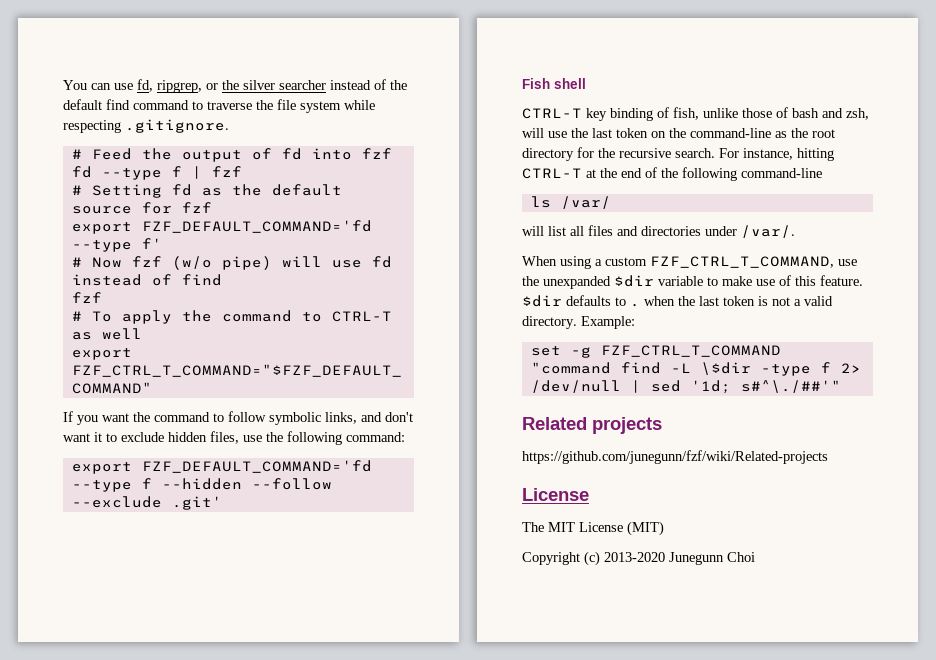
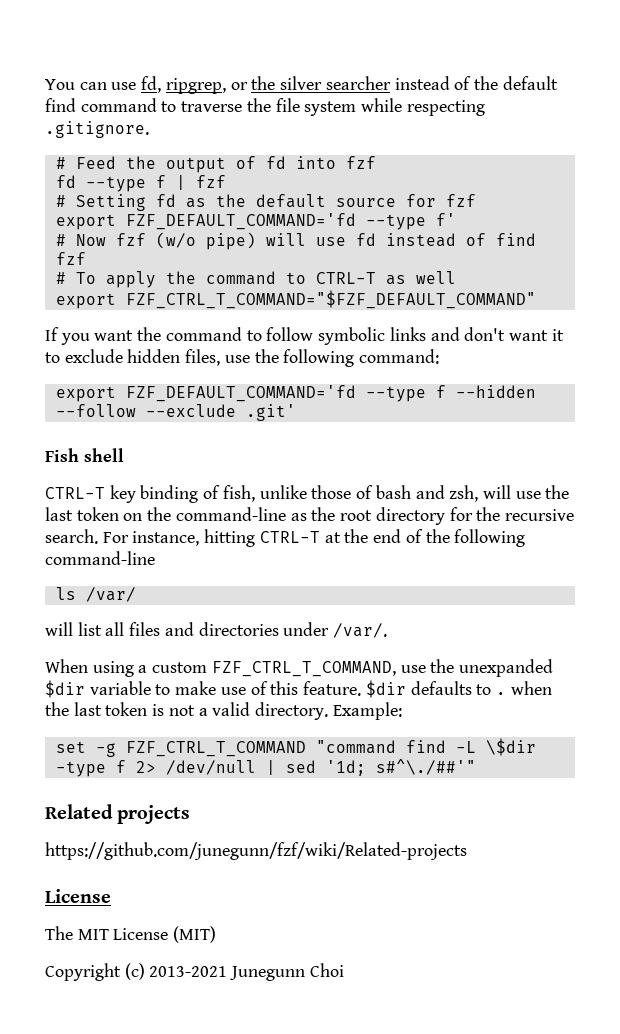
- If you want the command to follow symbolic links, and don't want it to exclude hidden files, use the following command:
+ If you want the command to follow symbolic links and don't want it to exclude hidden files, use the following command:
- Copyright (c) 2013-2020 Junegunn Choi
+ Copyright (c) 2013-2021 Junegunn Choi

